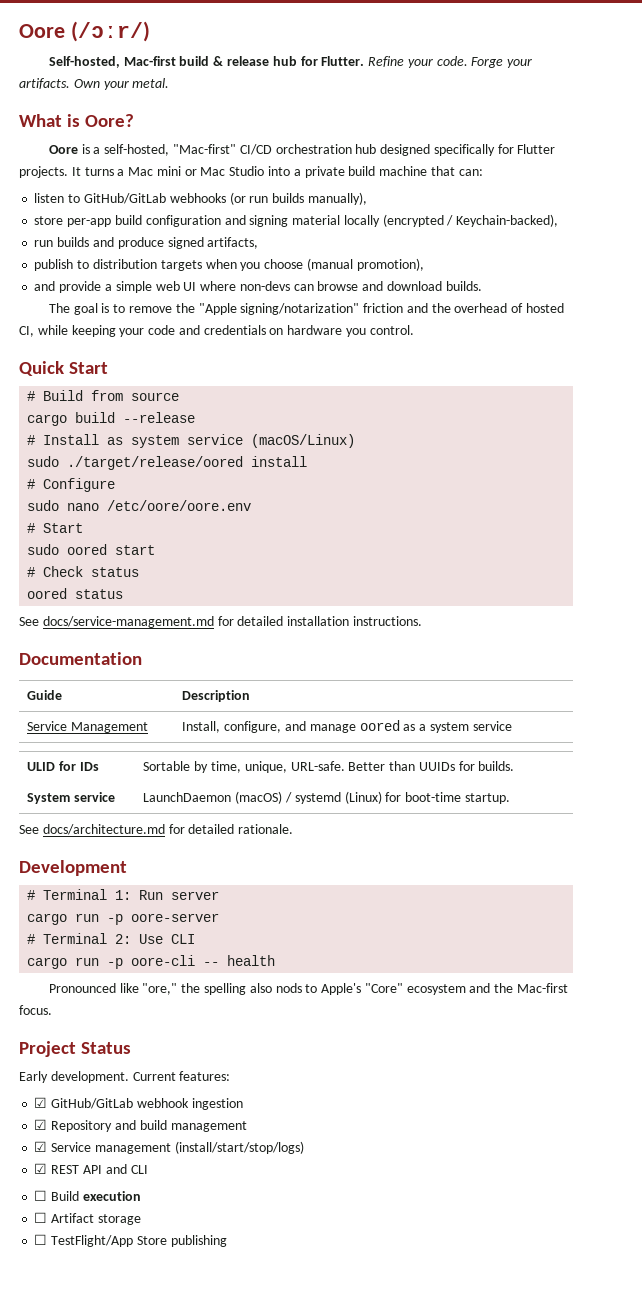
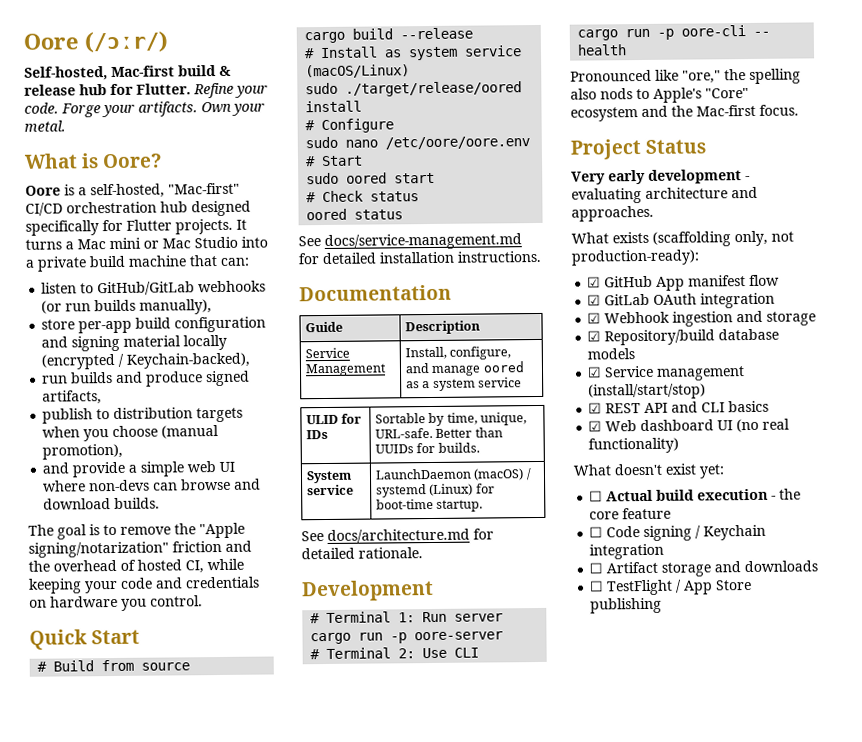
- Early development. Current features:
- ☑ GitHub/GitLab webhook ingestion
- ☑ Repository and build management
+ Very early development - evaluating architecture and approaches.
+ What exists (scaffolding only, not production-ready):
+ ☑ GitHub App manifest flow
+ ☑ GitLab OAuth integration
+ ☑ Webhook ingestion and storage
+ ☑ Repository/build database models
- ☑ Service management (install/start/stop/logs)
+ ☑ Service management (install/start/stop)
- ☑ REST API and CLI
- ☐ Build execution
+ ☑ REST API and CLI basics
+ ☑ Web dashboard UI (no real functionality)
+ What doesn't exist yet:
+ ☐ Actual build execution - the core feature
+ ☐ Code signing / Keychain integration
- ☐ Artifact storage
- ☐ TestFlight/App Store publishing
+ ☐ Artifact storage and downloads
+ ☐ TestFlight / App Store publishing

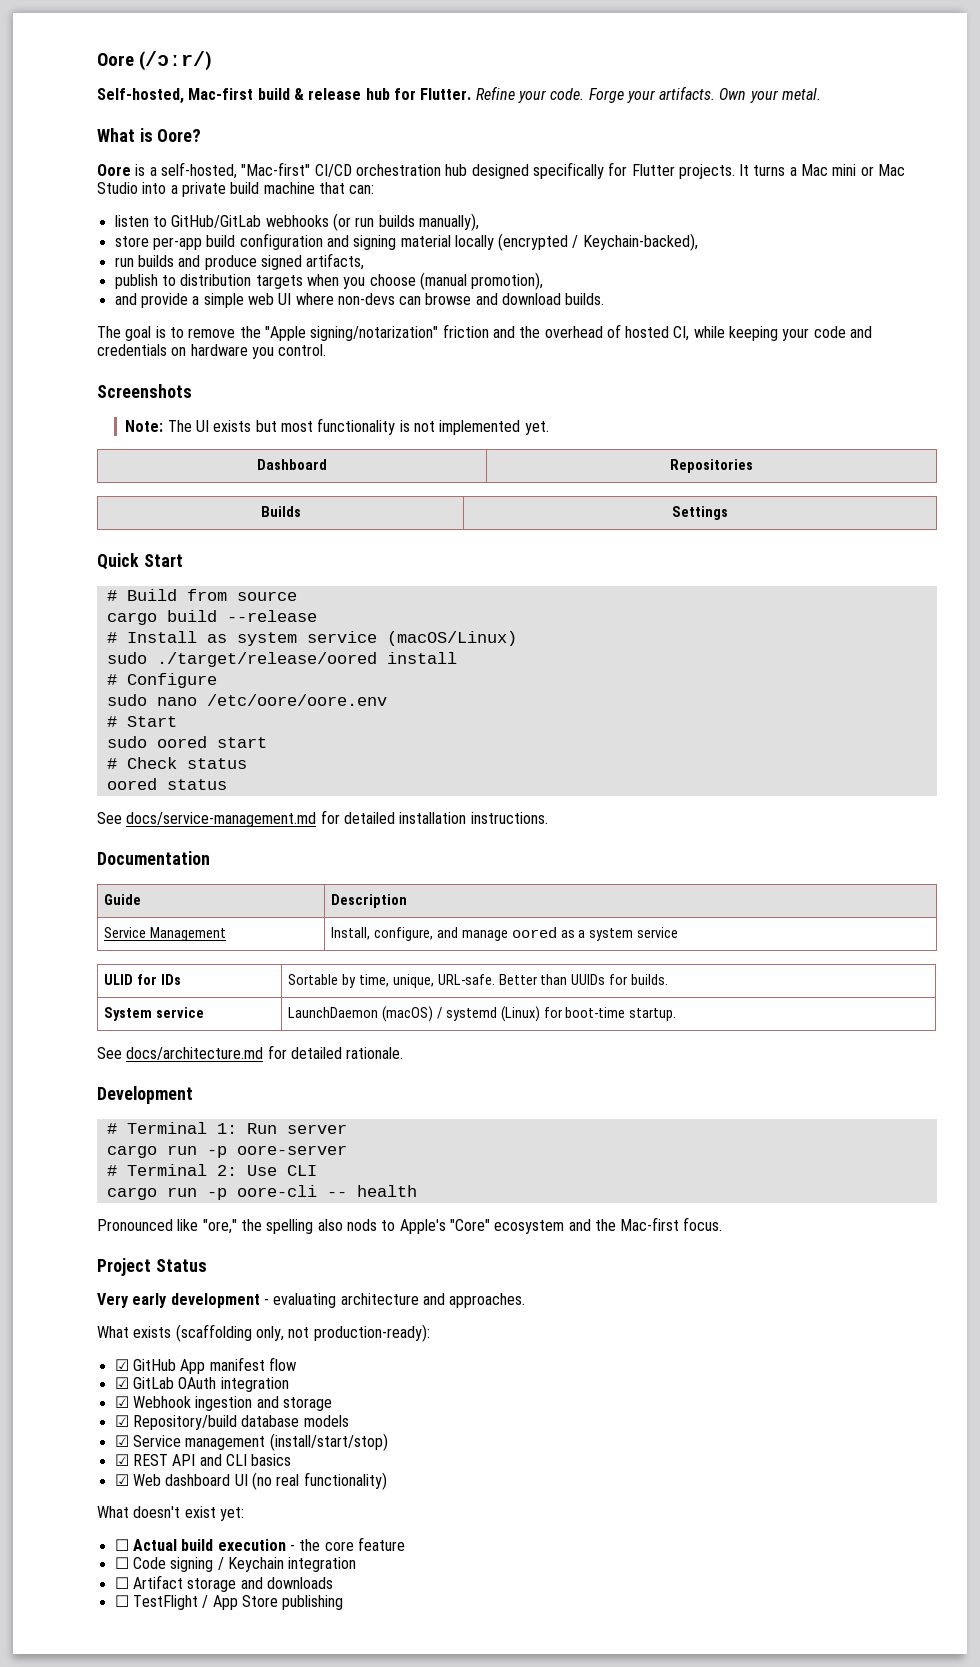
+ Screenshots
+ Note: The UI exists but most functionality is not implemented yet.
+ Dashboard | Repositories
+ Builds | Settings

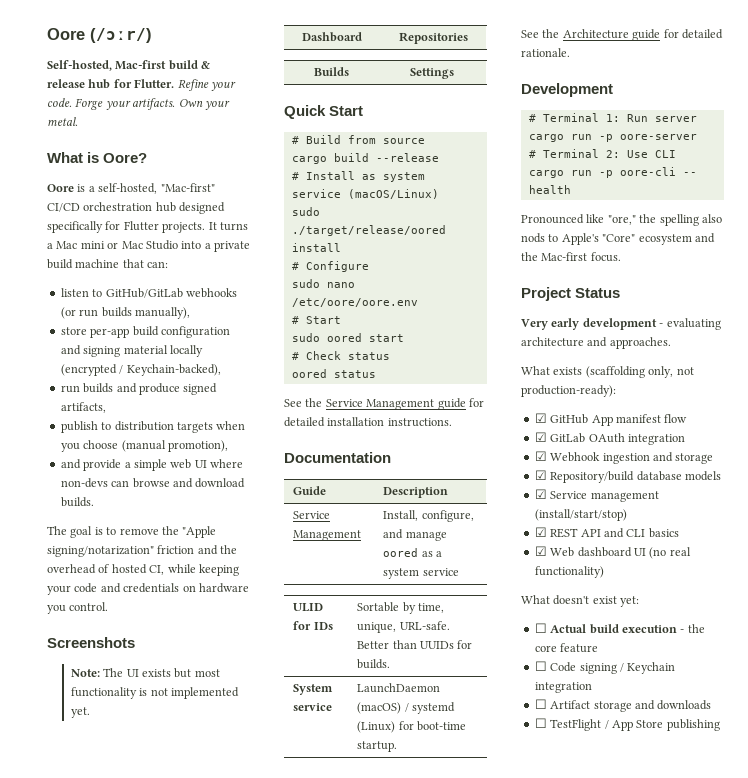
- See docs/service-management.md for detailed installation instructions.
+ See the Service Management guide for detailed installation instructions.
- See docs/architecture.md for detailed rationale.
+ See the Architecture guide for detailed rationale.

